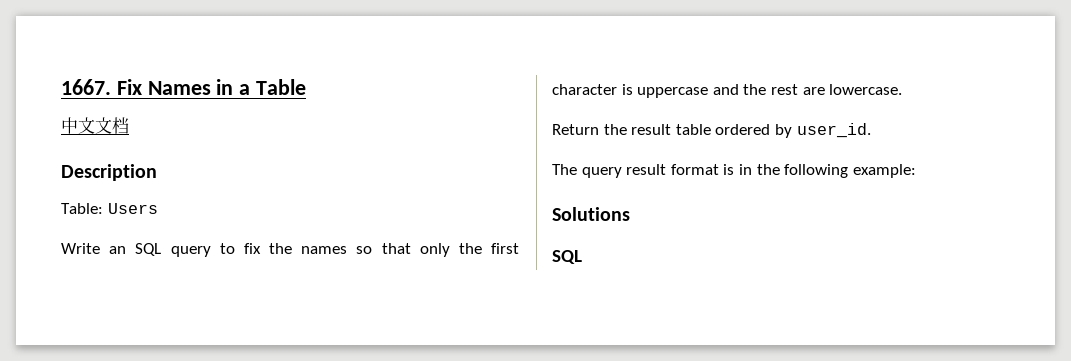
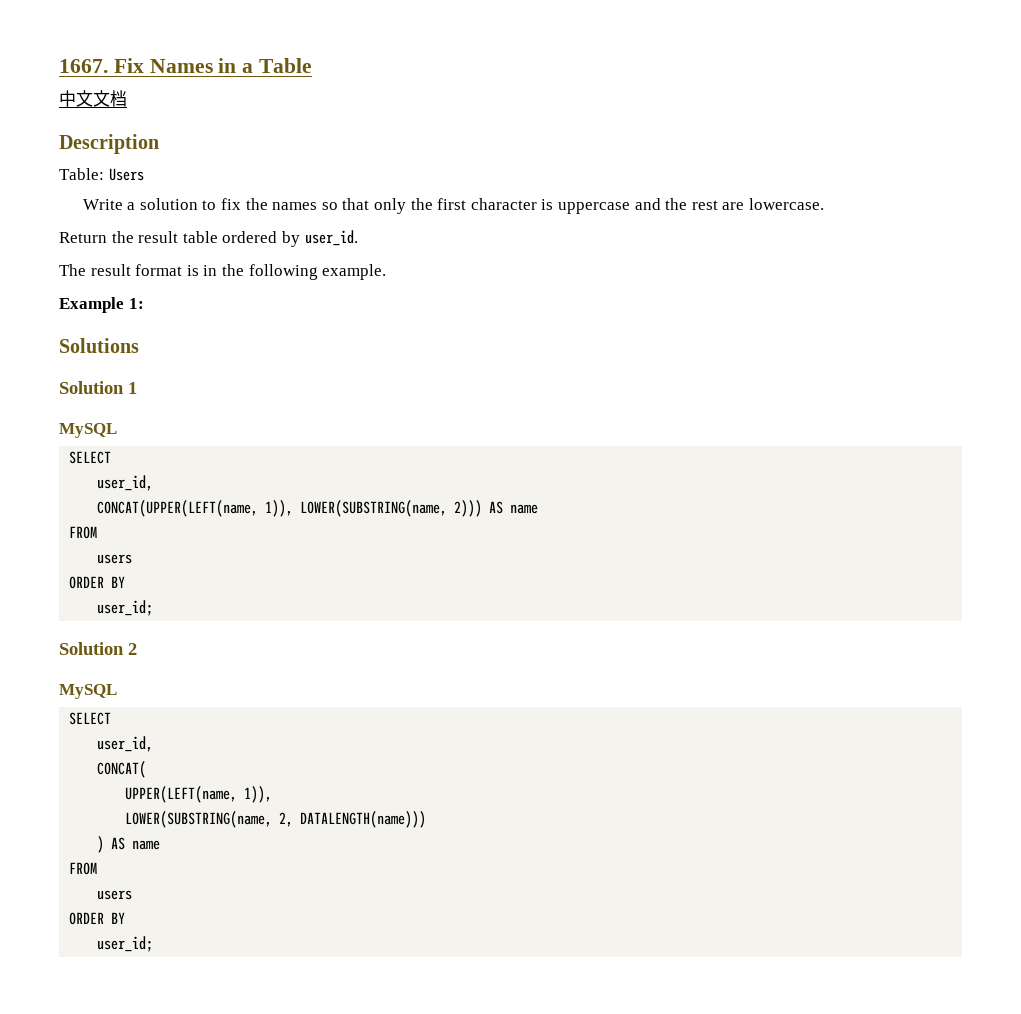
- Write an SQL query to fix the names so that only the first character is uppercase and the rest are lowercase.
+ Write a solution to fix the names so that only the first character is uppercase and the rest are lowercase.
- The query result format is in the following example:
+ The result format is in the following example.
+ Example 1:
  Solutions
- SQL
+ Solution 1
+ MySQL
+ SELECT
+ user_id,
+ CONCAT(UPPER(LEFT(name, 1)), LOWER(SUBSTRING(name, 2))) AS name
+ FROM
+ users
+ ORDER BY
+ user_id;
+ Solution 2
+ MySQL
+ SELECT
+ user_id,
+ CONCAT(
+ UPPER(LEFT(name, 1)),
+ LOWER(SUBSTRING(name, 2, DATALENGTH(name)))
+ ) AS name
+ FROM
+ users
+ ORDER BY
+ user_id;

